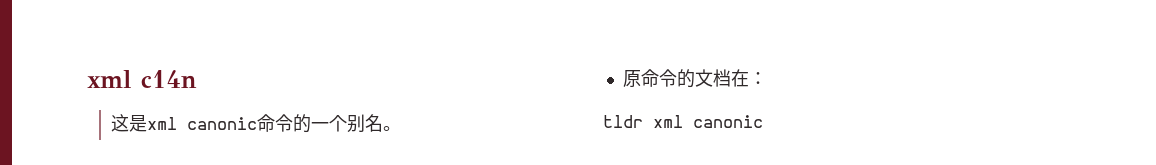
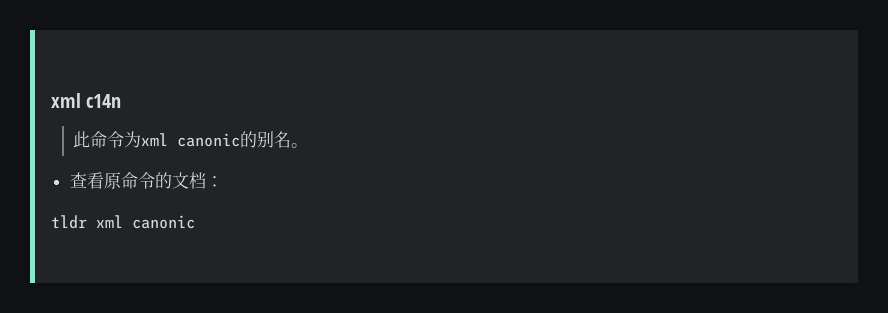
- 这是xml canonic命令的一个别名。
+ 此命令为xml canonic的别名。
- 原命令的文档在：
+ 查看原命令的文档：

